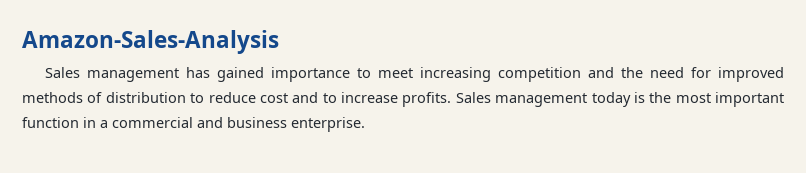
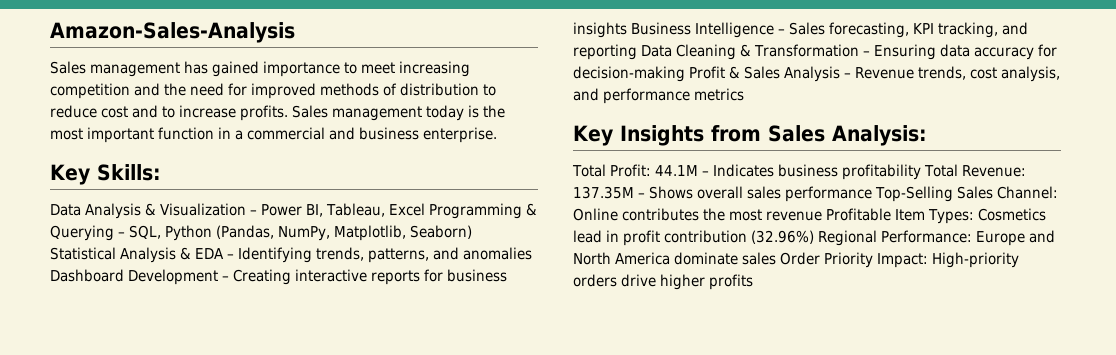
+ Key Skills:
+ Data Analysis & Visualization – Power BI, Tableau, Excel Programming & Querying – SQL, Python (Pandas, NumPy, Matplotlib, Seaborn) Statistical Analysis & EDA – Identifying trends, patterns, and anomalies Dashboard Development – Creating interactive reports for business insights Business Intelligence – Sales forecasting, KPI tracking, and reporting Data Cleaning & Transformation – Ensuring data accuracy for decision-making Profit & Sales Analysis – Revenue trends, cost analysis, and performance metrics
+ Key Insights from Sales Analysis:
+ Total Profit: 44.1M – Indicates business profitability Total Revenue: 137.35M – Shows overall sales performance Top-Selling Sales Channel: Online contributes the most revenue Profitable Item Types: Cosmetics lead in profit contribution (32.96%) Regional Performance: Europe and North America dominate sales Order Priority Impact: High-priority orders drive higher profits

